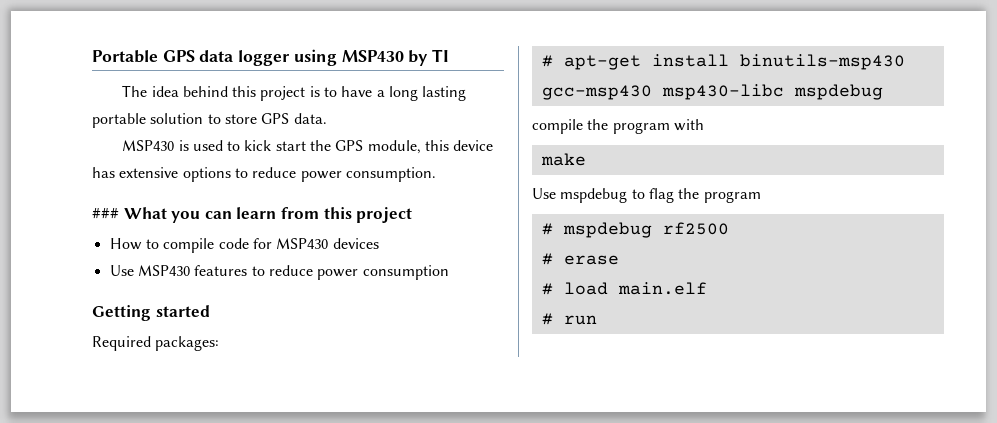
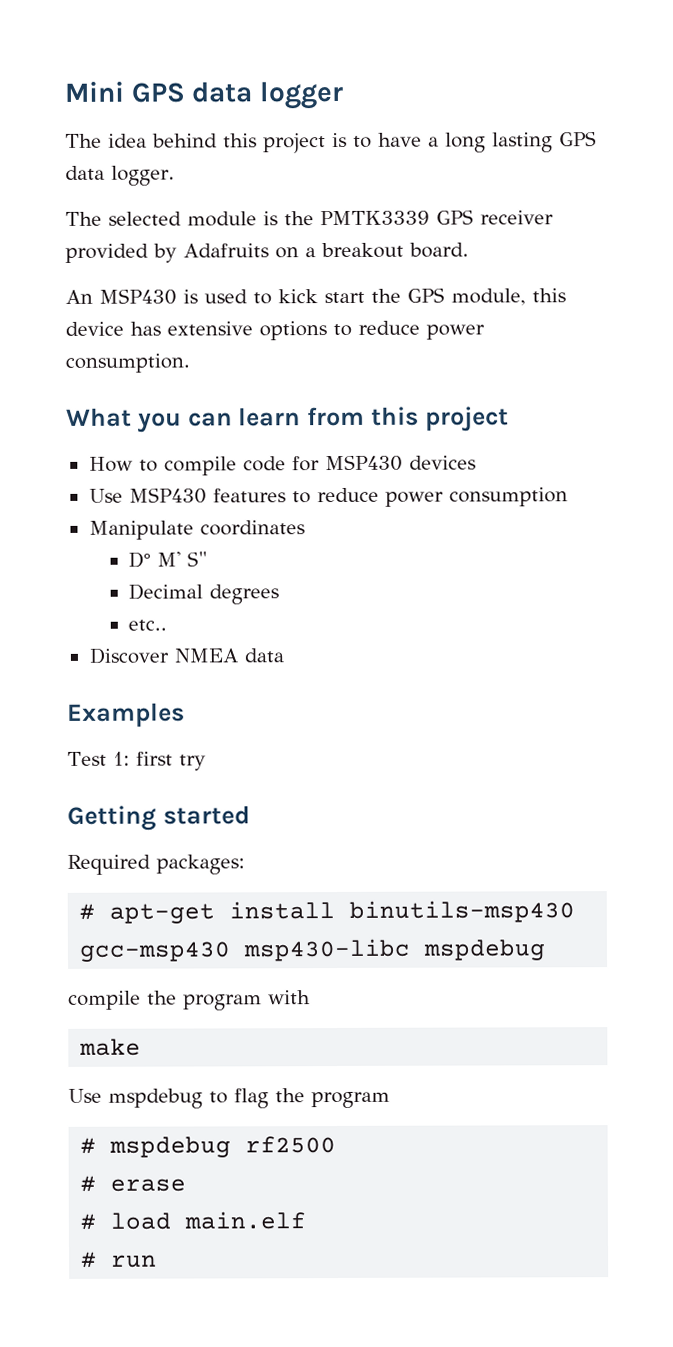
- Portable GPS data logger using MSP430 by TI
+ Mini GPS data logger
- The idea behind this project is to have a long lasting portable solution to store GPS data.
- MSP430 is used to kick start the GPS module, this device has extensive options to reduce power consumption.
+ The idea behind this project is to have a long lasting GPS data logger.
+ The selected module is the PMTK3339 GPS receiver provided by Adafruits on a breakout board.
+ An MSP430 is used to kick start the GPS module, this device has extensive options to reduce power consumption.
- ### What you can learn from this project
+ What you can learn from this project
+ Manipulate coordinates
+ D° M' S"
+ Decimal degrees
+ etc..
+ Discover NMEA data
+ Examples
+ Test 1: first try

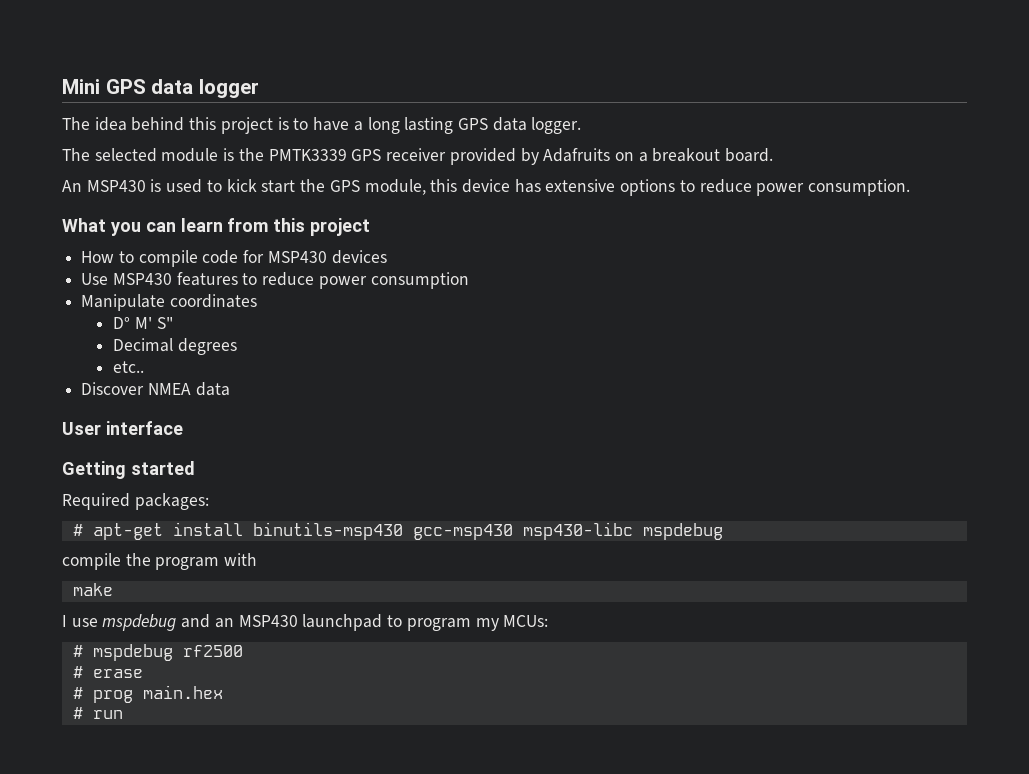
- Examples
- Test 1: first try
+ User interface
- Use mspdebug to flag the program
+ I use mspdebug and an MSP430 launchpad to program my MCUs:
- # load main.elf
+ # prog main.hex

